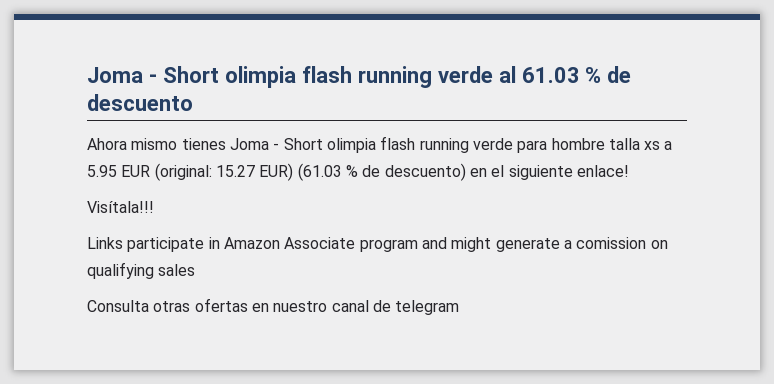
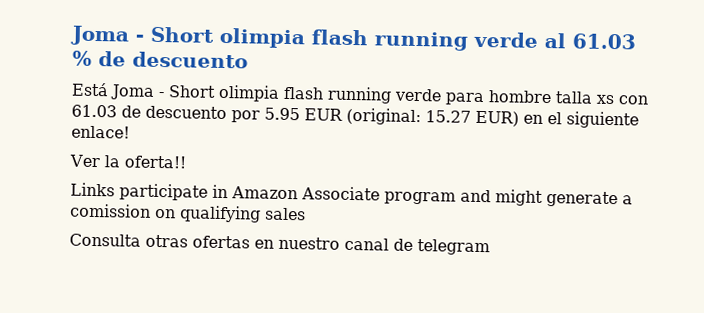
- Ahora mismo tienes Joma - Short olimpia flash running verde para hombre talla xs a 5.95 EUR (original: 15.27 EUR) (61.03 % de descuento) en el siguiente enlace!
+ Está Joma - Short olimpia flash running verde para hombre talla xs con 61.03 de descuento por 5.95 EUR (original: 15.27 EUR) en el siguiente enlace!
- Visítala!!!
+ Ver la oferta!!

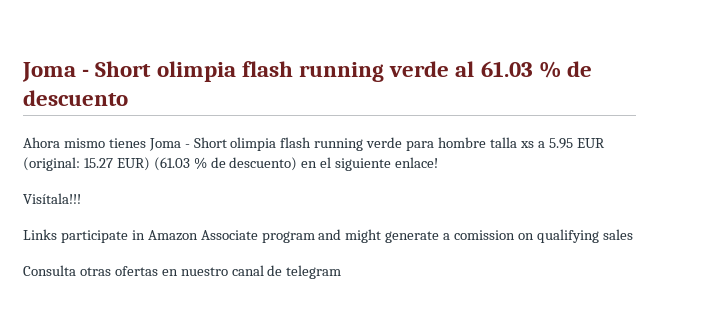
- Está Joma - Short olimpia flash running verde para hombre talla xs con 61.03 de descuento por 5.95 EUR (original: 15.27 EUR) en el siguiente enlace!
+ Ahora mismo tienes Joma - Short olimpia flash running verde para hombre talla xs a 5.95 EUR (original: 15.27 EUR) (61.03 % de descuento) en el siguiente enlace!
- Ver la oferta!!
+ Visítala!!!

